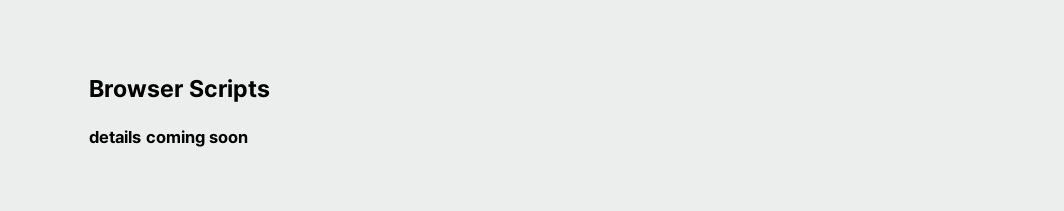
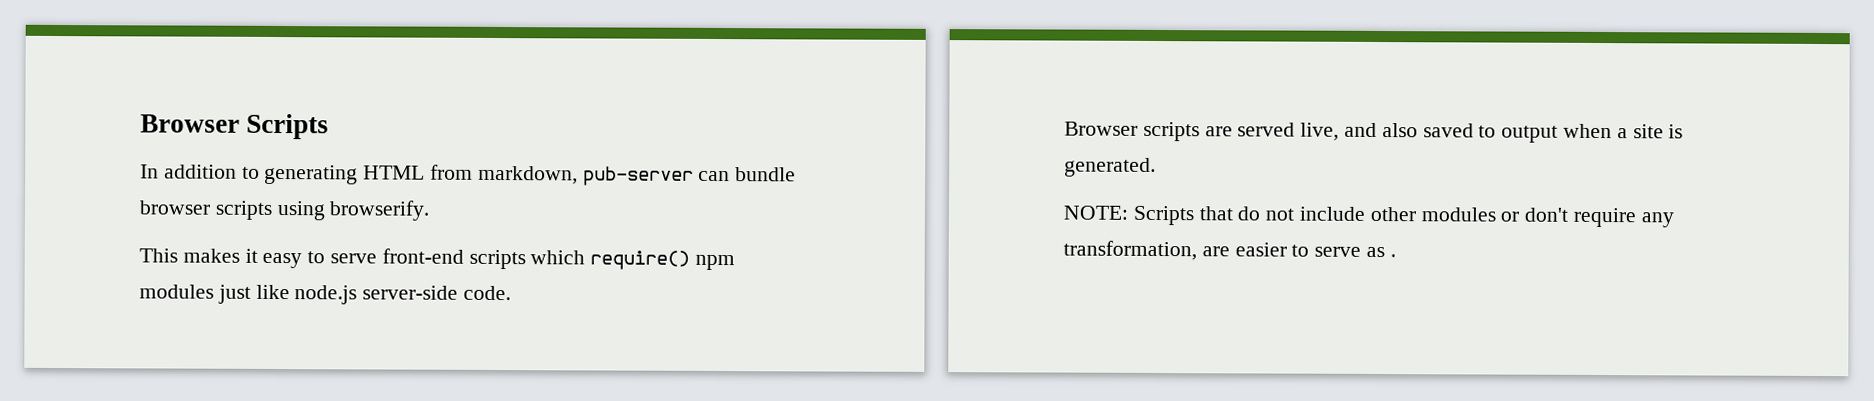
- details coming soon
+ In addition to generating HTML from markdown, pub-server can bundle browser scripts using browserify.
+ This makes it easy to serve front-end scripts which require() npm modules just like node.js server-side code.
+ Browser scripts are served live, and also saved to output when a site is generated.
+ NOTE: Scripts that do not include other modules or don't require any transformation, are easier to serve as .

